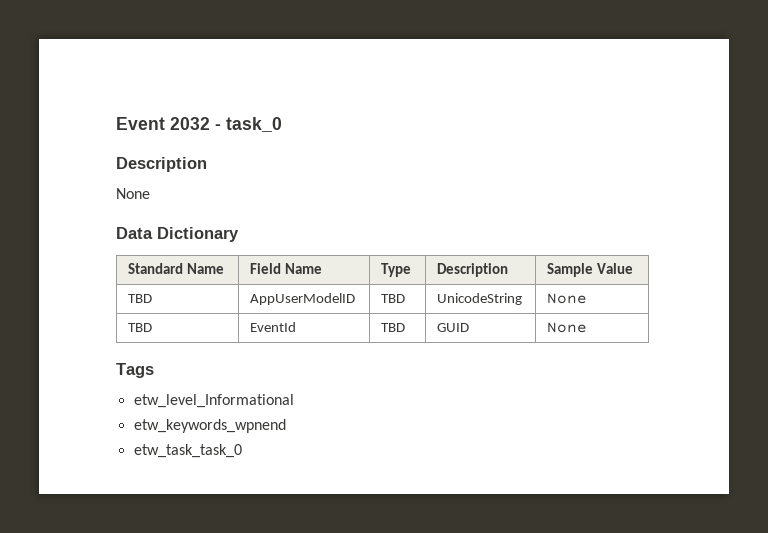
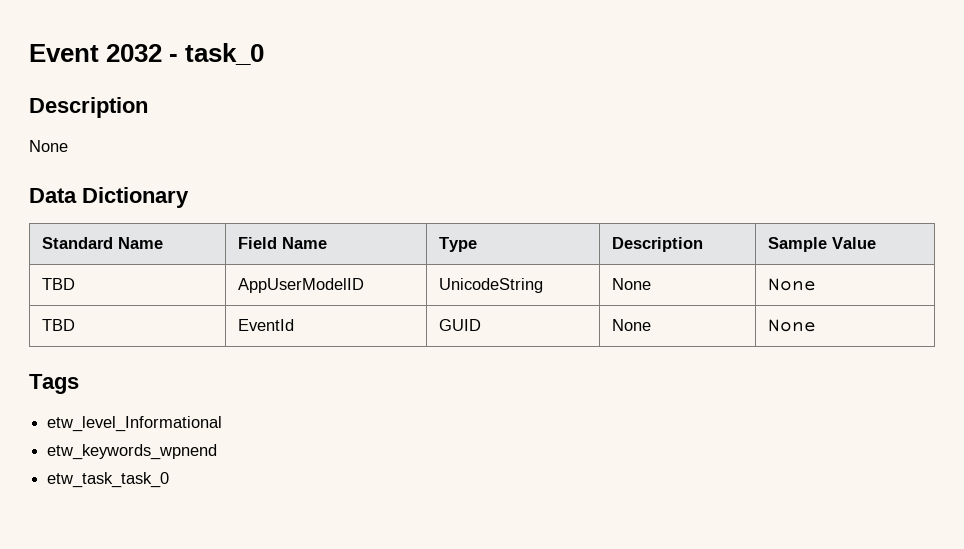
- TBD | AppUserModelID | TBD | UnicodeString | None
+ TBD | AppUserModelID | UnicodeString | None | None
- TBD | EventId | TBD | GUID | None
+ TBD | EventId | GUID | None | None

